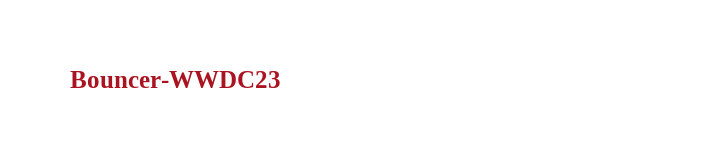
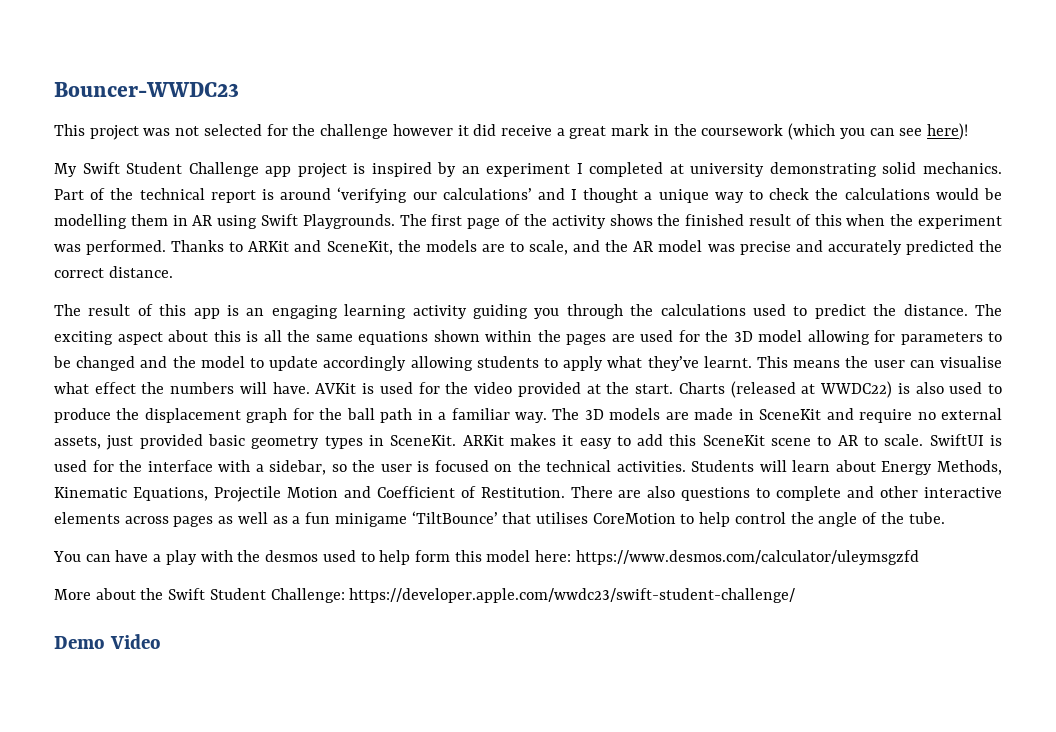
+ This project was not selected for the challenge however it did receive a great mark in the coursework (which you can see here)!
+ My Swift Student Challenge app project is inspired by an experiment I completed at university demonstrating solid mechanics. Part of the technical report is around ‘verifying our calculations’ and I thought a unique way to check the calculations would be modelling them in AR using Swift Playgrounds. The first page of the activity shows the finished result of this when the experiment was performed. Thanks to ARKit and SceneKit, the models are to scale, and the AR model was precise and accurately predicted the correct distance.
+ The result of this app is an engaging learning activity guiding you through the calculations used to predict the distance. The exciting aspect about this is all the same equations shown within the pages are used for the 3D model allowing for parameters to be changed and the model to update accordingly allowing students to apply what they’ve learnt. This means the user can visualise what effect the numbers will have. AVKit is used for the video provided at the start. Charts (released at WWDC22) is also used to produce the displacement graph for the ball path in a familiar way. The 3D models are made in SceneKit and require no external assets, just provided basic geometry types in SceneKit. ARKit makes it easy to add this SceneKit scene to AR to scale. SwiftUI is used for the interface with a sidebar, so the user is focused on the technical activities. Students will learn about Energy Methods, Kinematic Equations, Projectile Motion and Coefficient of Restitution. There are also questions to complete and other interactive elements across pages as well as a fun minigame ‘TiltBounce’ that utilises CoreMotion to help control the angle of the tube.
+ You can have a play with the desmos used to help form this model here: https://www.desmos.com/calculator/uleymsgzfd
+ More about the Swift Student Challenge: https://developer.apple.com/wwdc23/swift-student-challenge/
+ Demo Video

